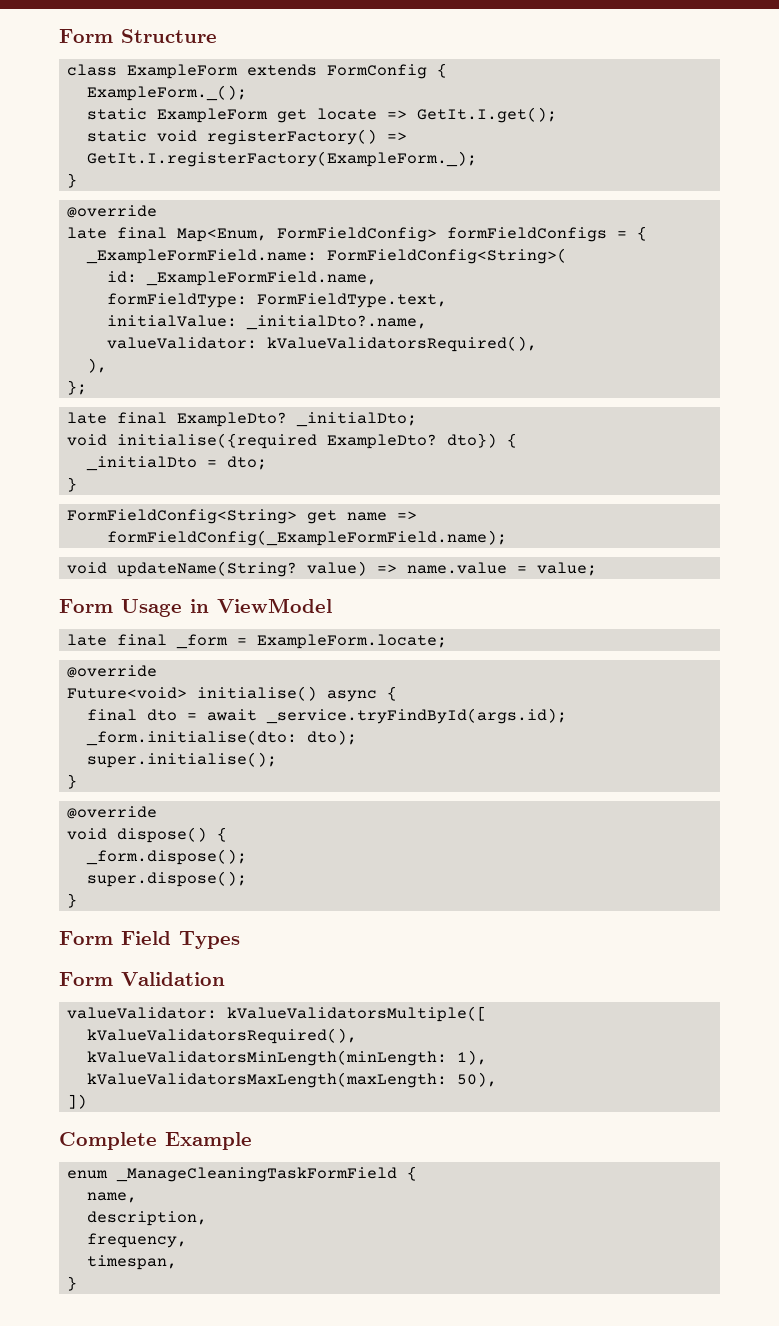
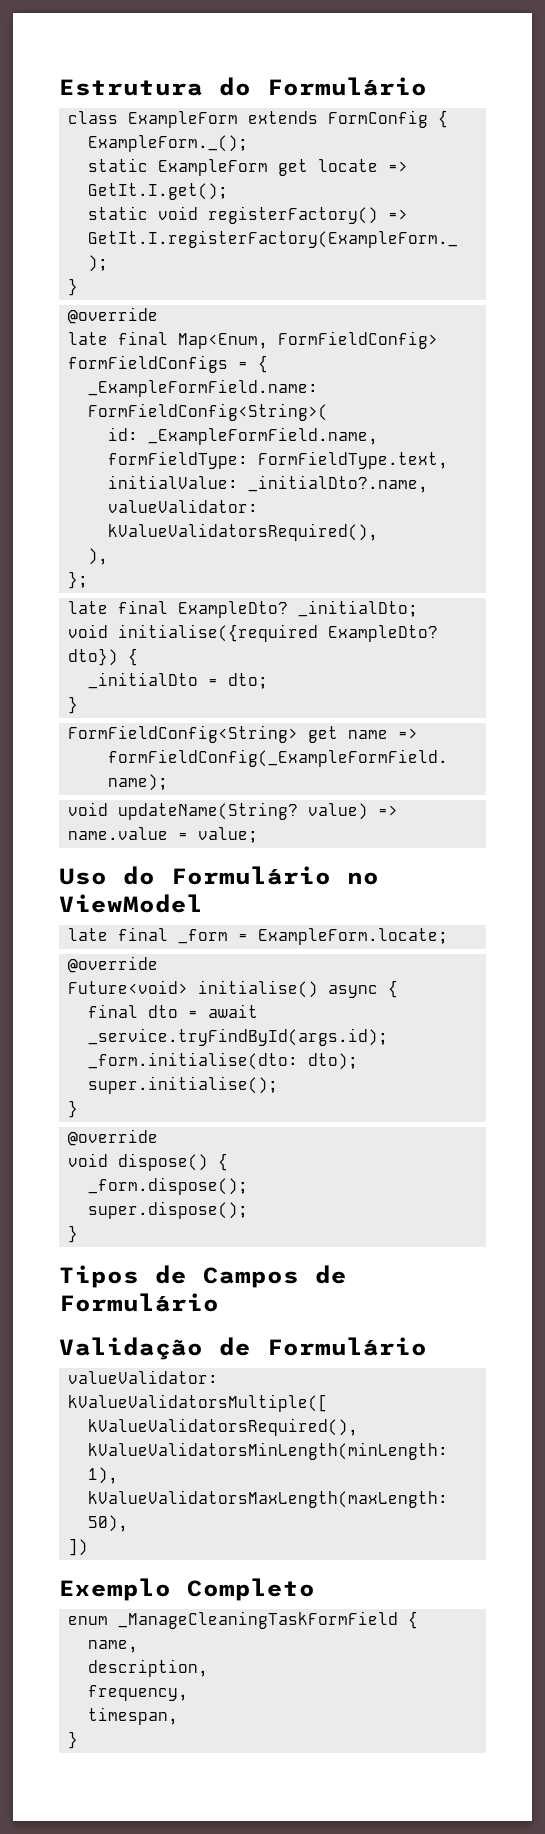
- Form Structure
+ Estrutura do Formulário
- Form Usage in ViewModel
+ Uso do Formulário no ViewModel
- Form Field Types
- Form Validation
+ Tipos de Campos de Formulário
+ Validação de Formulário
- Complete Example
+ Exemplo Completo

